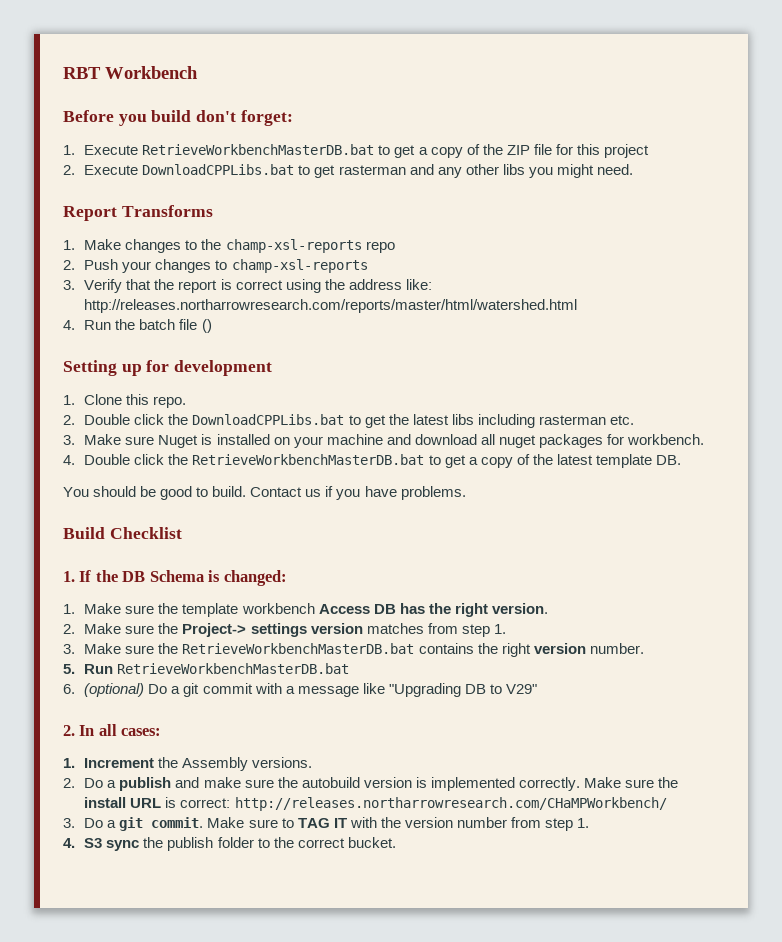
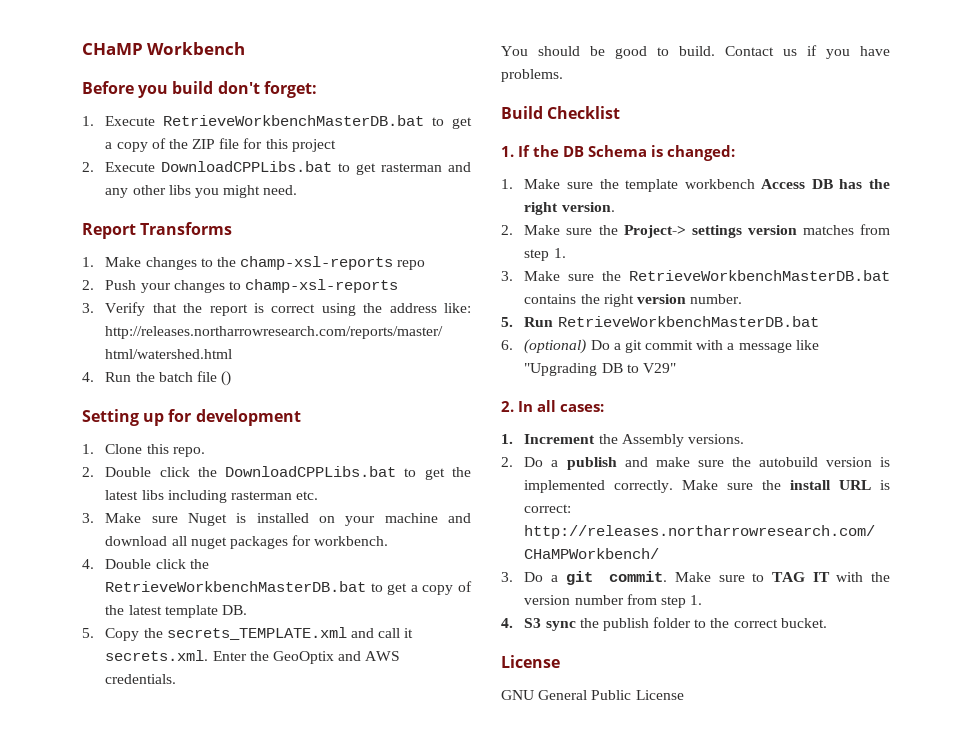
- RBT Workbench
+ CHaMP Workbench
+ 5. Copy the secrets_TEMPLATE.xml and call it secrets.xml. Enter the GeoOptix and AWS credentials.
  4. S3 sync the publish folder to the correct bucket.
+ License
+ GNU General Public License

